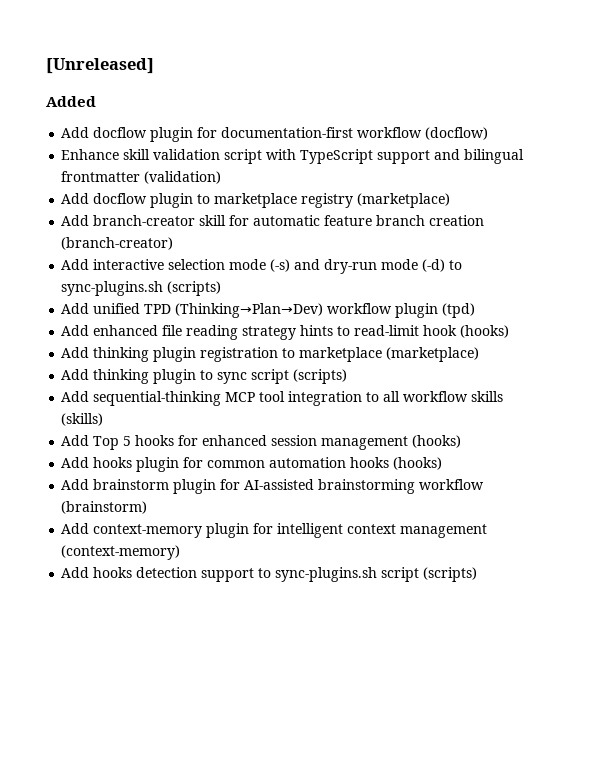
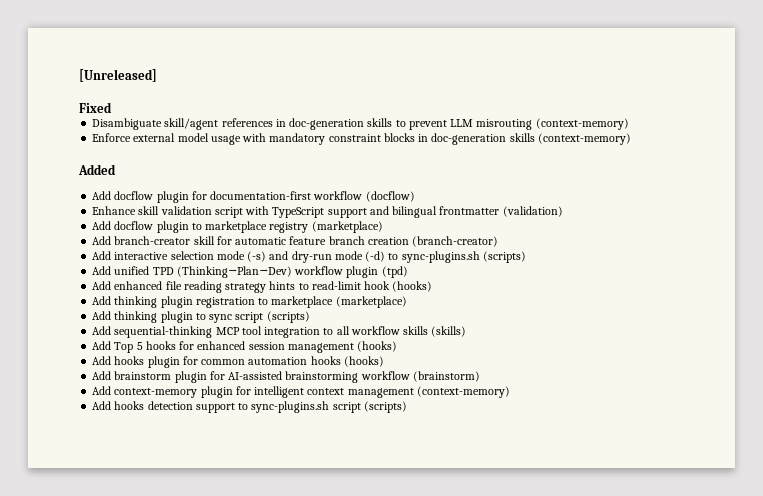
+ Fixed
+ Disambiguate skill/agent references in doc-generation skills to prevent LLM misrouting (context-memory)
+ Enforce external model usage with mandatory constraint blocks in doc-generation skills (context-memory)

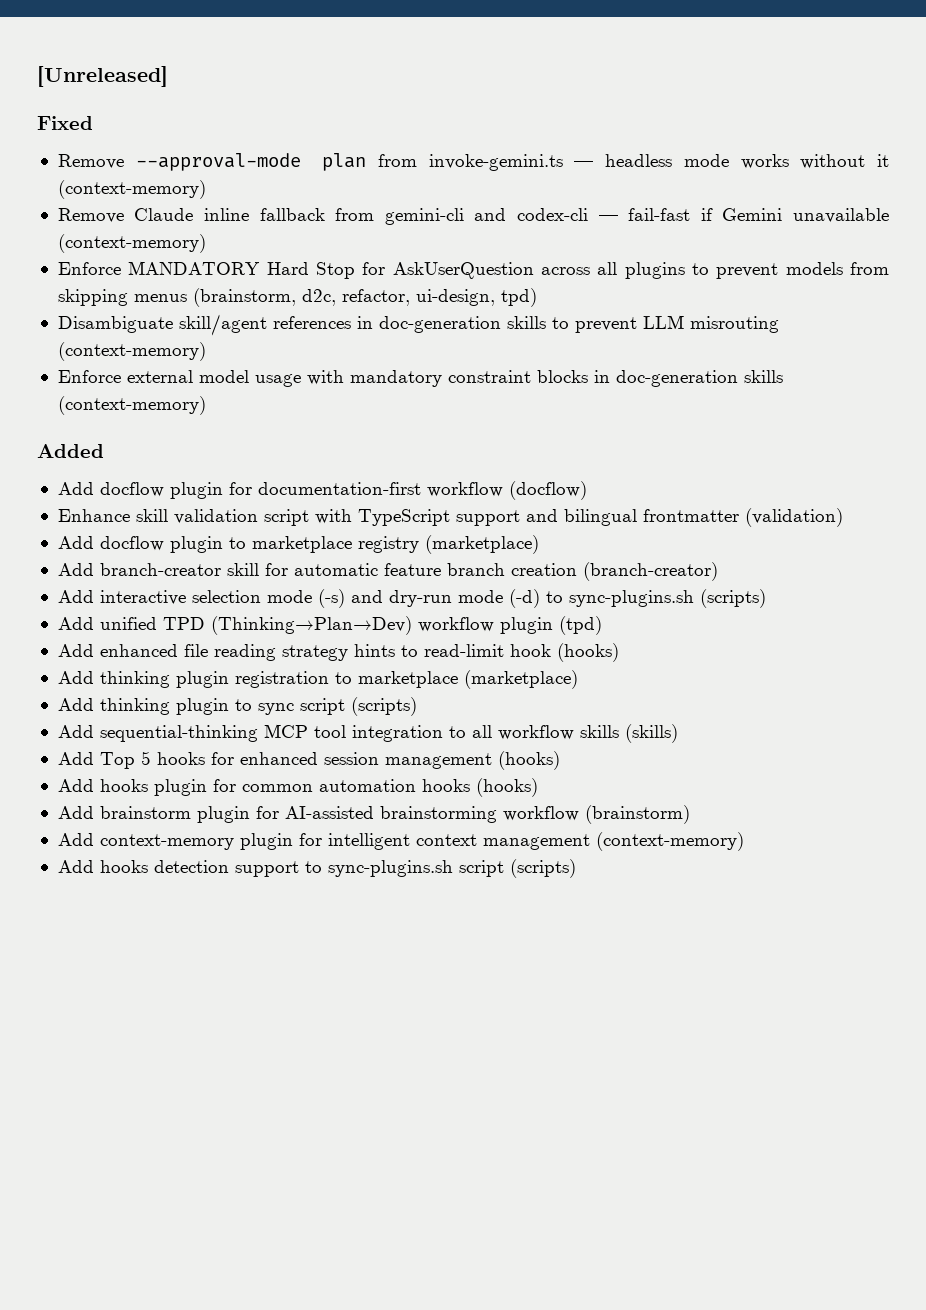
+ Remove --approval-mode plan from invoke-gemini.ts — headless mode works without it (context-memory)
+ Remove Claude inline fallback from gemini-cli and codex-cli — fail-fast if Gemini unavailable (context-memory)
+ Enforce MANDATORY Hard Stop for AskUserQuestion across all plugins to prevent models from skipping menus (brainstorm, d2c, refactor, ui-design, tpd)

